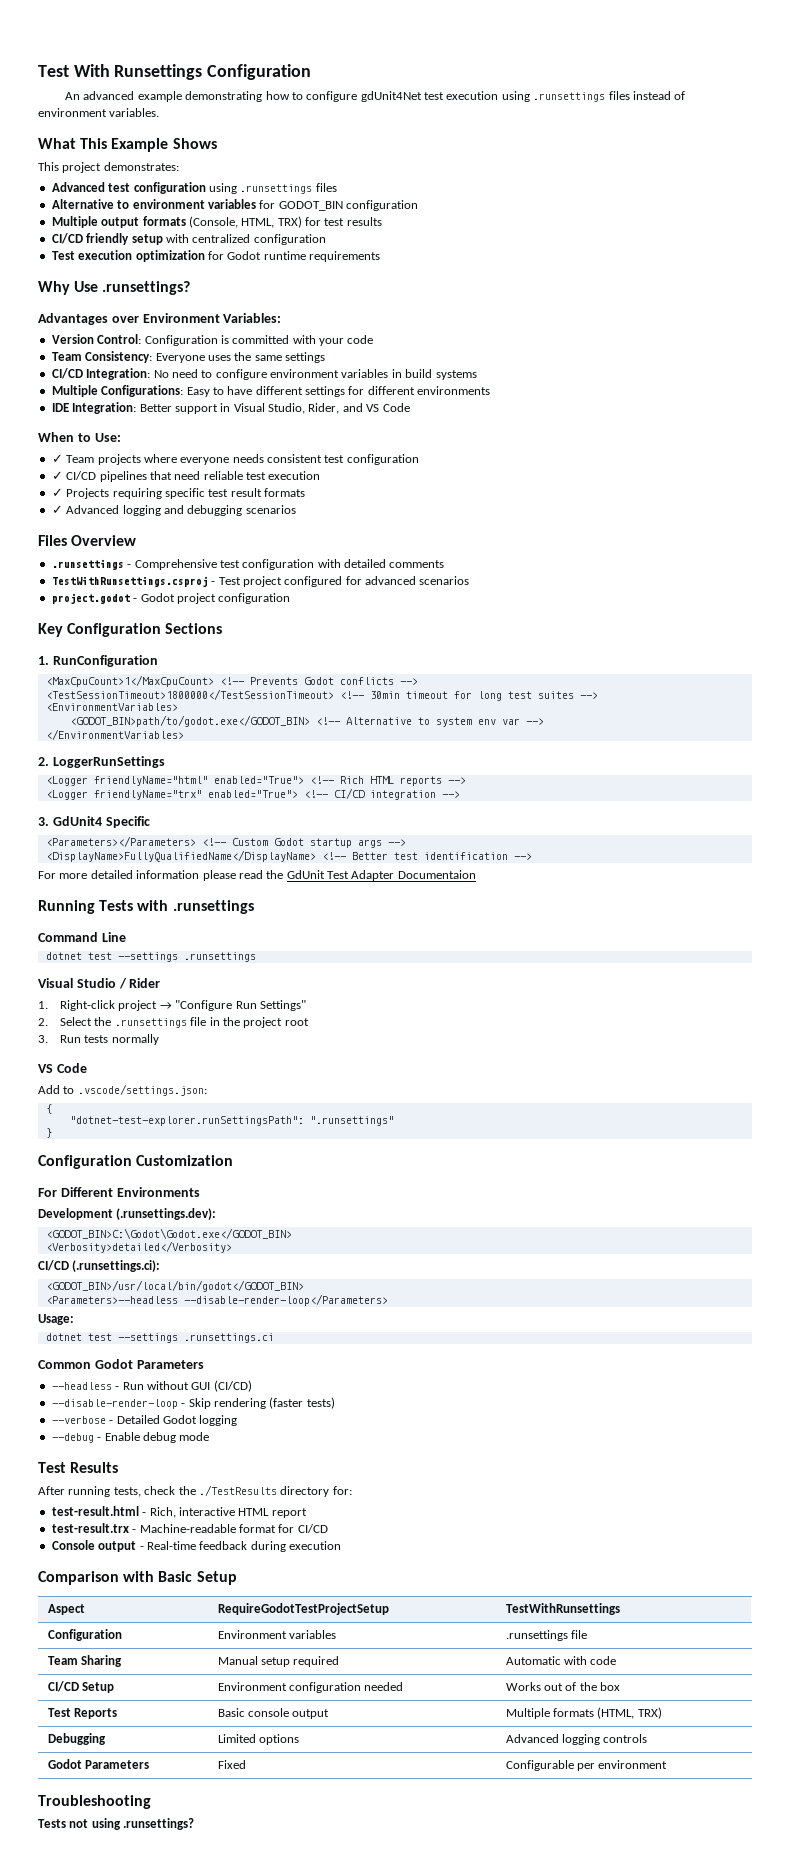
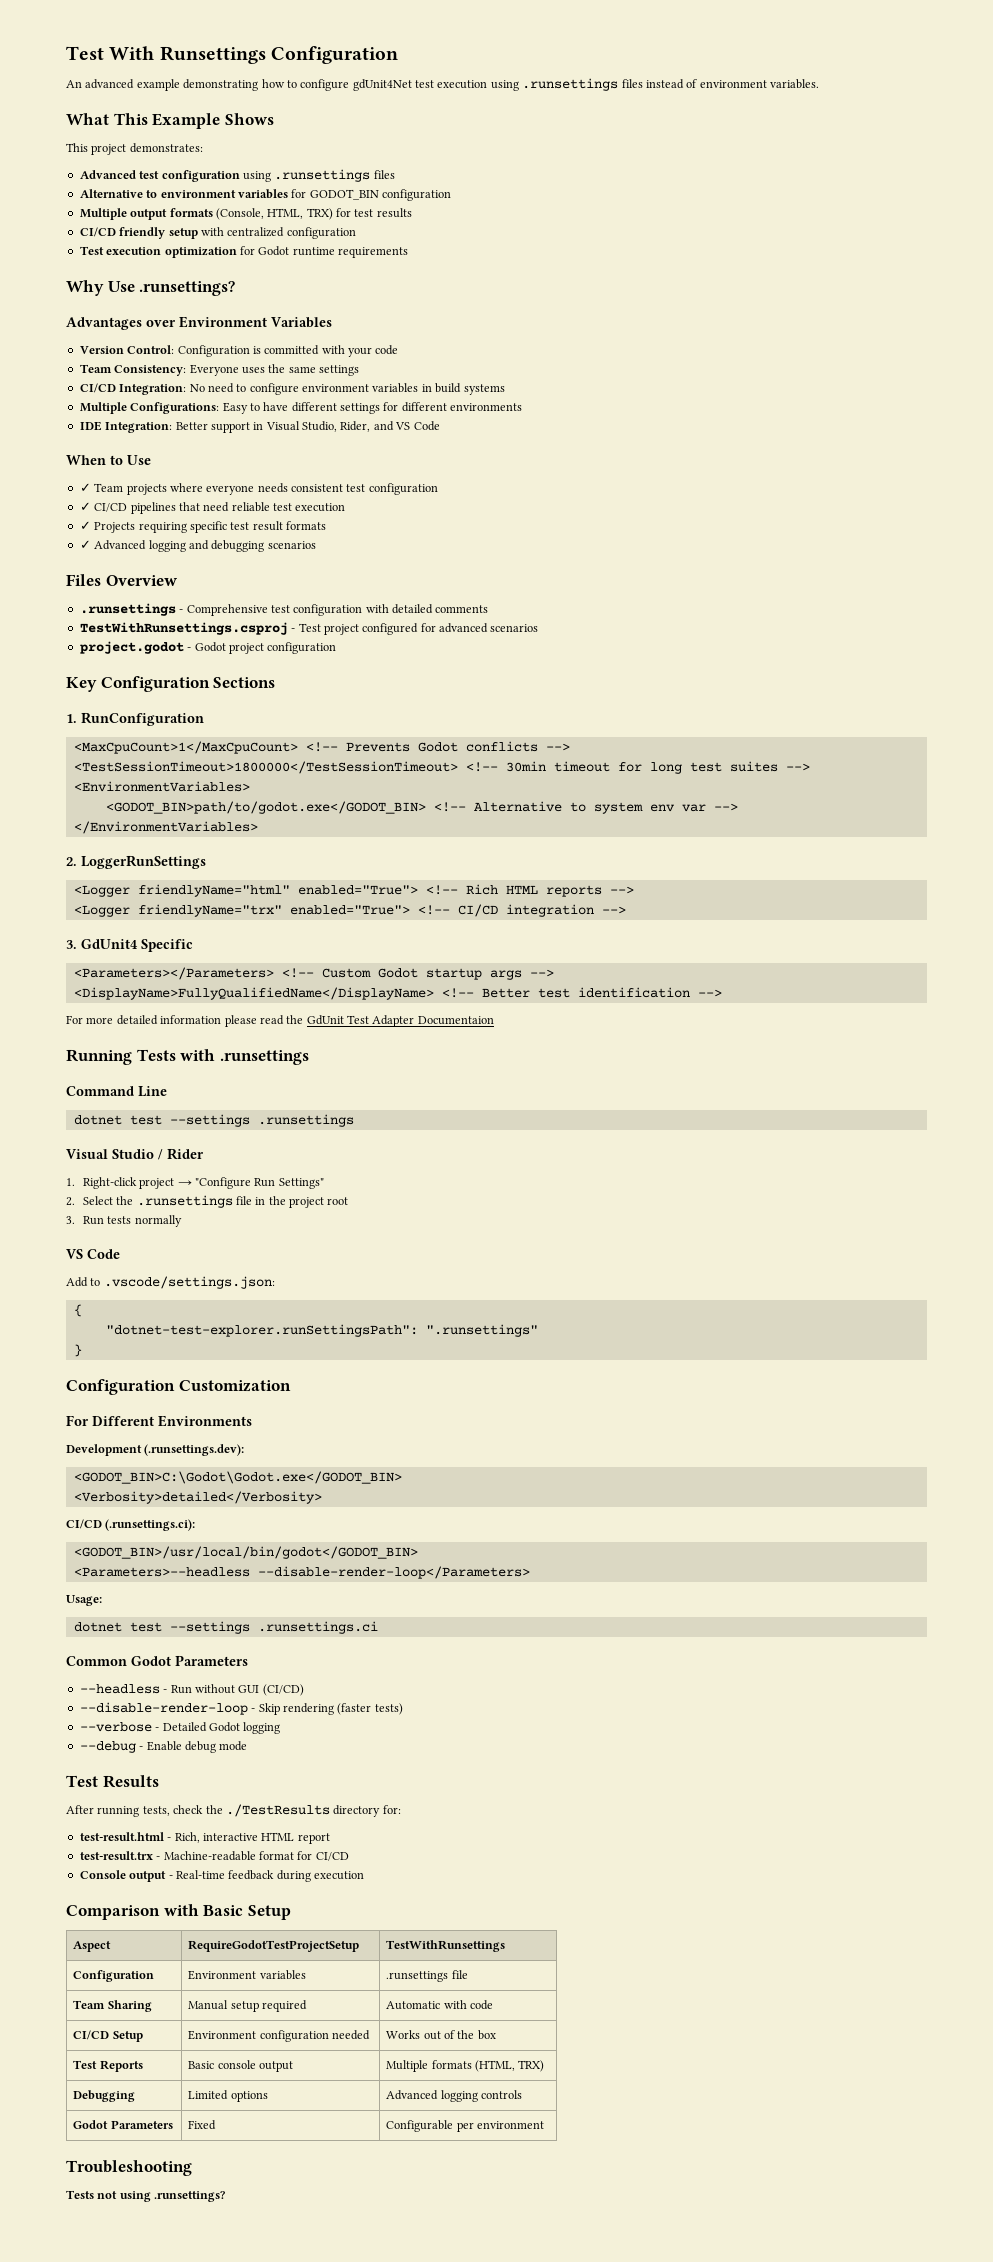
- Advantages over Environment Variables:
+ Advantages over Environment Variables
- When to Use:
+ When to Use

